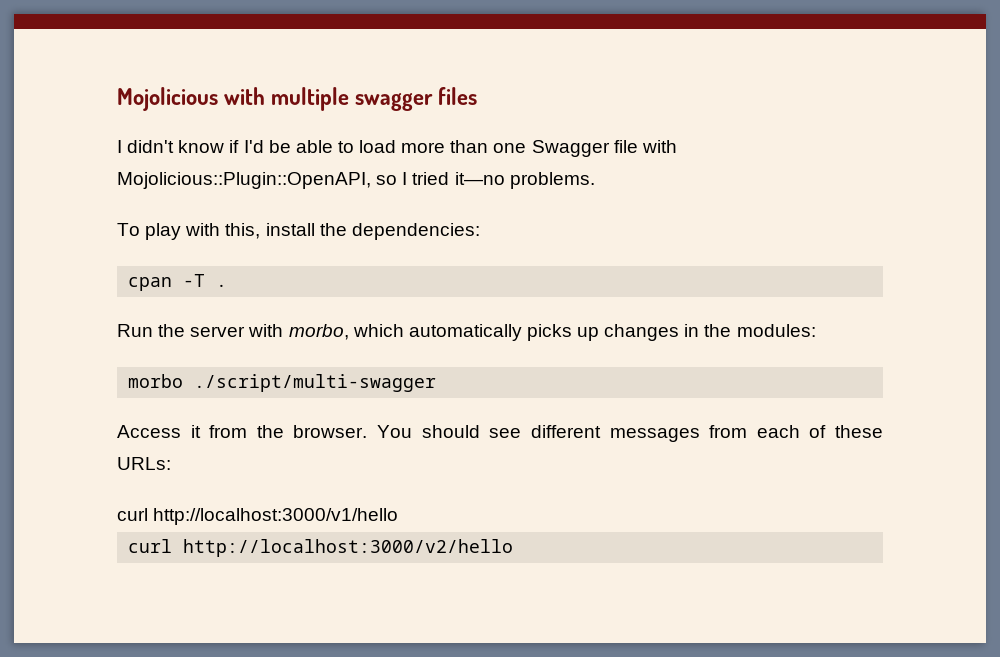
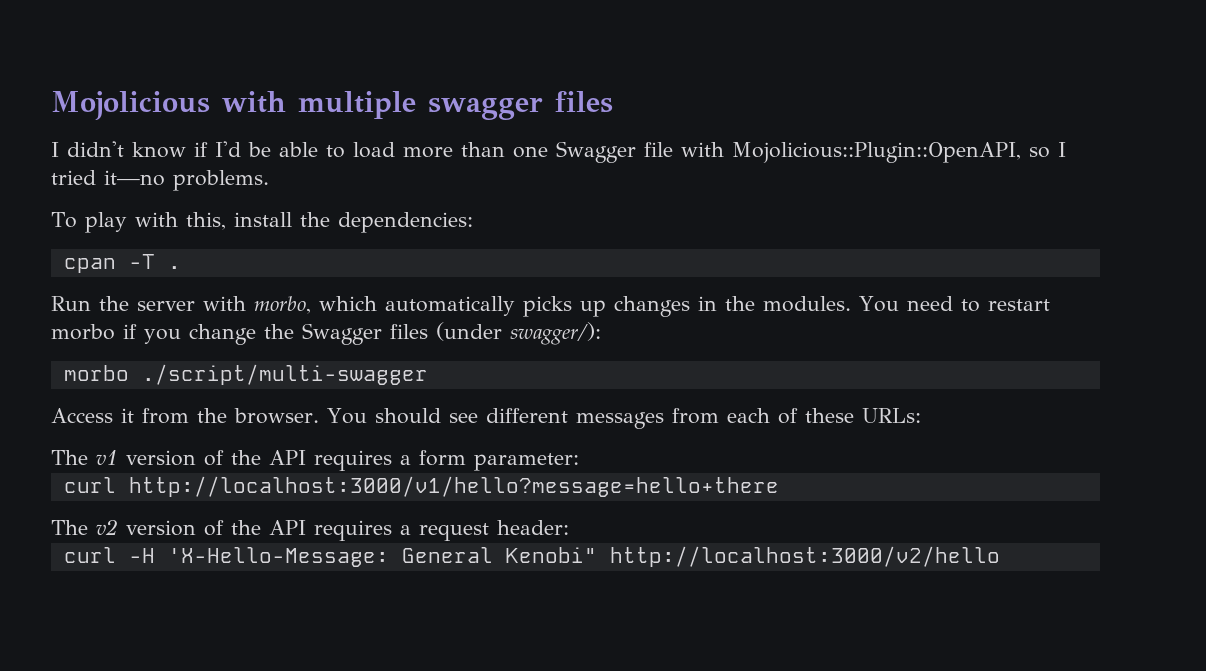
- Run the server with morbo, which automatically picks up changes in the modules:
+ Run the server with morbo, which automatically picks up changes in the modules. You need to restart morbo if you change the Swagger files (under swagger/):
- curl http://localhost:3000/v1/hello
- curl http://localhost:3000/v2/hello
+ The v1 version of the API requires a form parameter:
+ curl http://localhost:3000/v1/hello?message=hello+there
+ The v2 version of the API requires a request header:
+ curl -H 'X-Hello-Message: General Kenobi" http://localhost:3000/v2/hello

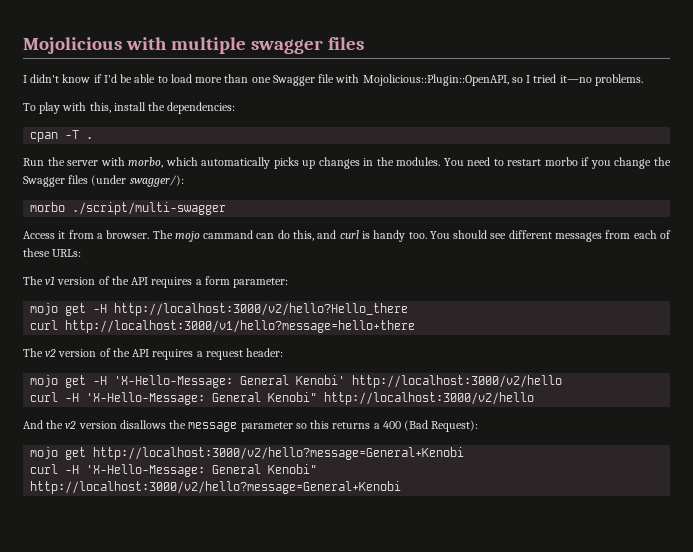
- Access it from the browser.
+ Access it from a browser. The mojo cammand can do this, and curl is handy too.
+ mojo get -H http://localhost:3000/v2/hello?Hello_there
+ mojo get -H 'X-Hello-Message: General Kenobi' http://localhost:3000/v2/hello
+ And the v2 version disallows the message parameter so this returns a 400 (Bad Request):
+ mojo get http://localhost:3000/v2/hello?message=General+Kenobi
+ curl -H 'X-Hello-Message: General Kenobi" http://localhost:3000/v2/hello?message=General+Kenobi

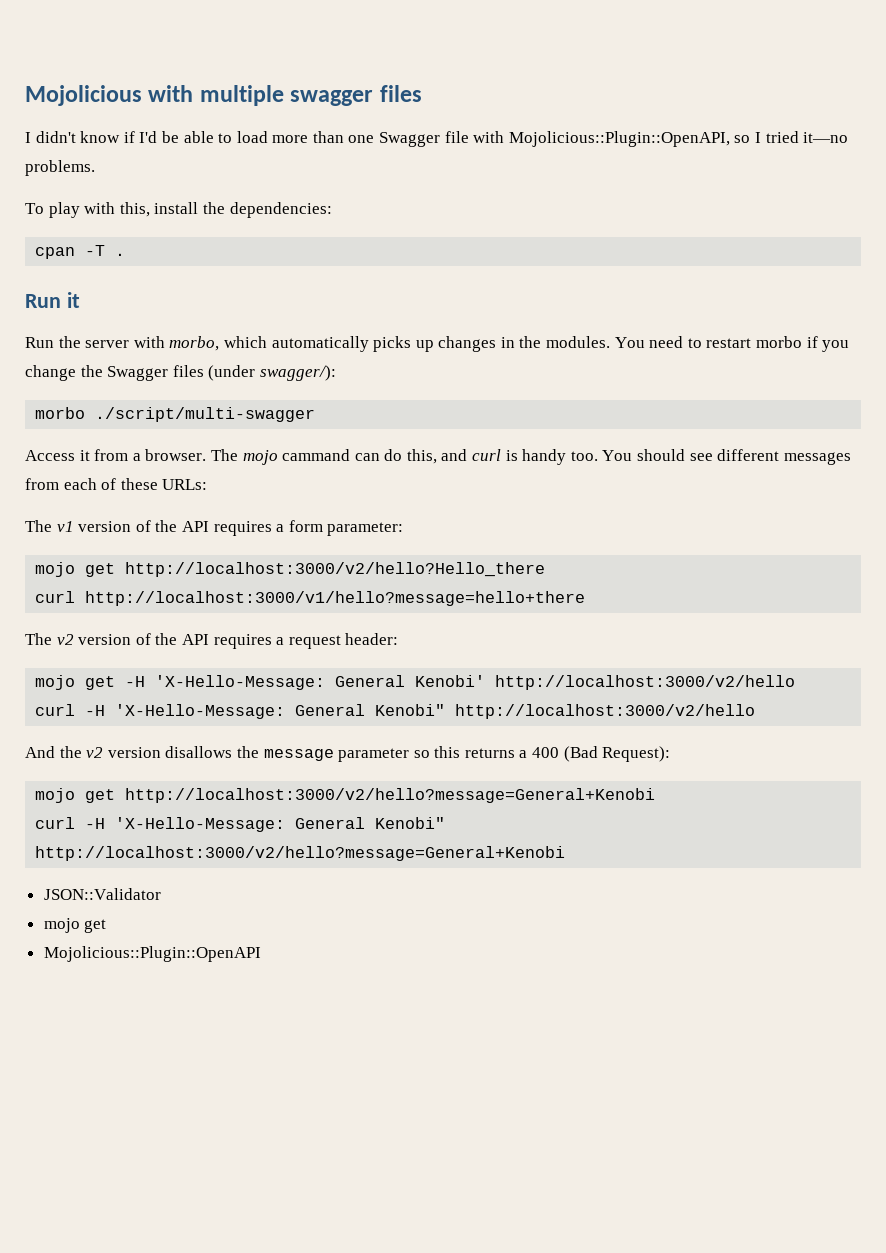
+ Run it
- mojo get -H http://localhost:3000/v2/hello?Hello_there
+ mojo get http://localhost:3000/v2/hello?Hello_there
+ JSON::Validator
+ mojo get
+ Mojolicious::Plugin::OpenAPI

